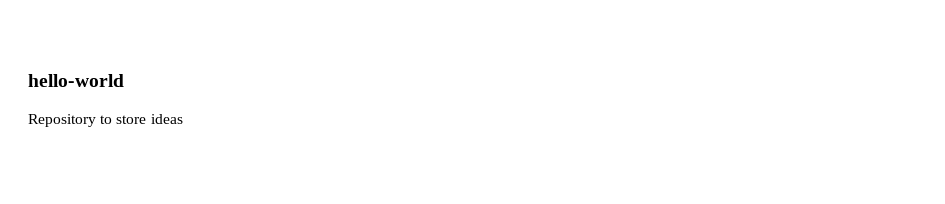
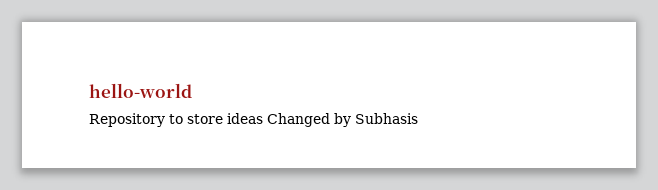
- Repository to store ideas
+ Repository to store ideas Changed by Subhasis

